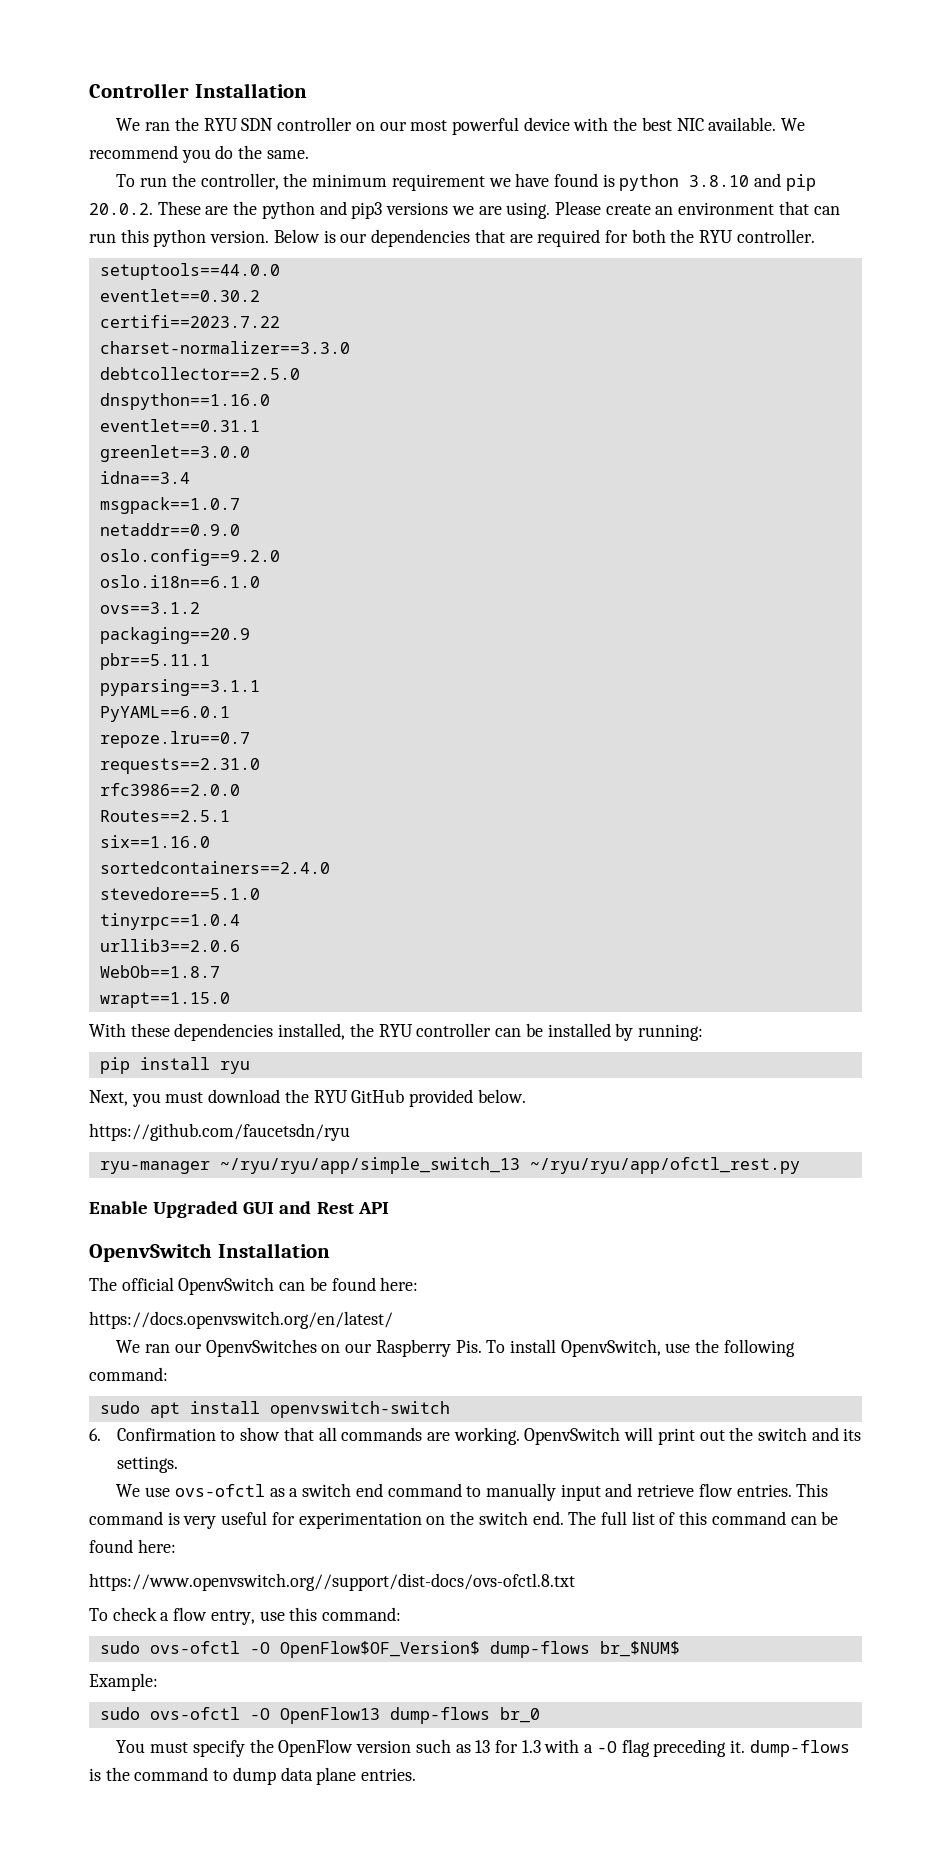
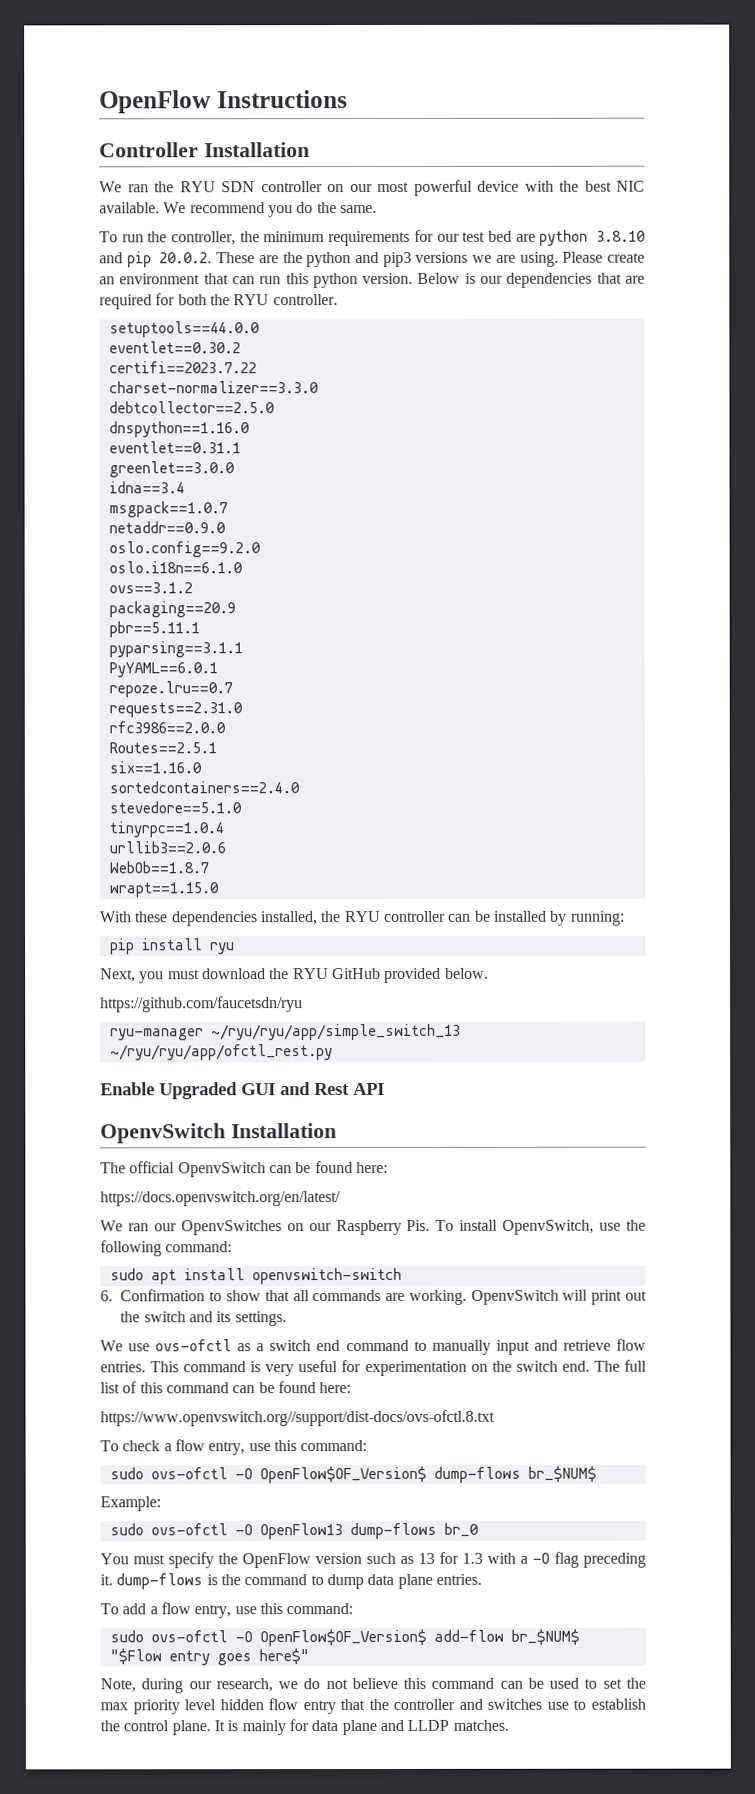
+ OpenFlow Instructions
- To run the controller, the minimum requirement we have found is python 3.8.10 and pip 20.0.2. These are the python and pip3 versions we are using.
+ To run the controller, the minimum requirements for our test bed are python 3.8.10 and pip 20.0.2. These are the python and pip3 versions we are using.
+ To add a flow entry, use this command:
+ sudo ovs-ofctl -O OpenFlow$OF_Version$ add-flow br_$NUM$ "$Flow entry goes here$"
+ Note, during our research, we do not believe this command can be used to set the max priority level hidden flow entry that the controller and switches use to establish the control plane. It is mainly for data plane and LLDP matches.

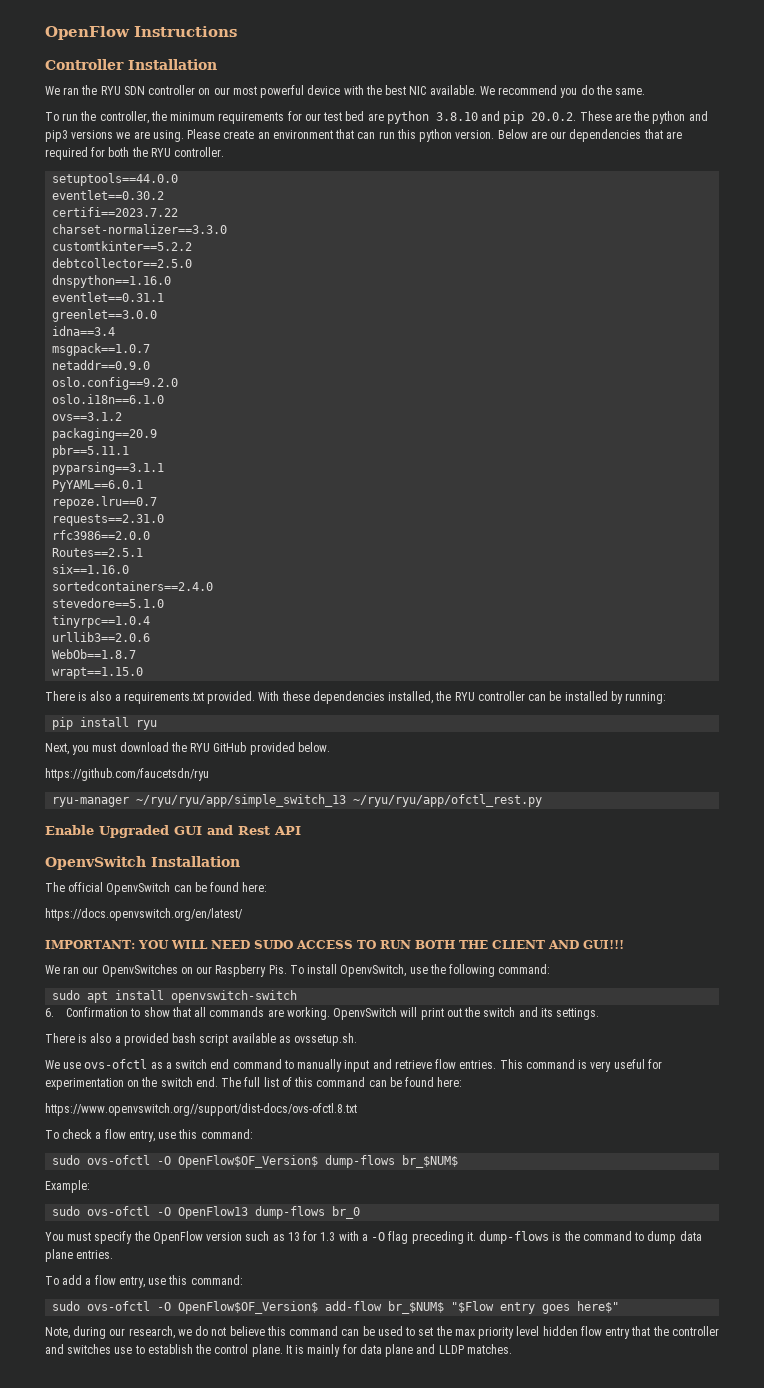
- Below is our dependencies that are required for both the RYU controller.
+ Below are our dependencies that are required for both the RYU controller.
+ customtkinter==5.2.2
+ There is also a requirements.txt provided.
+ IMPORTANT: YOU WILL NEED SUDO ACCESS TO RUN BOTH THE CLIENT AND GUI!!!
+ There is also a provided bash script available as ovssetup.sh.

